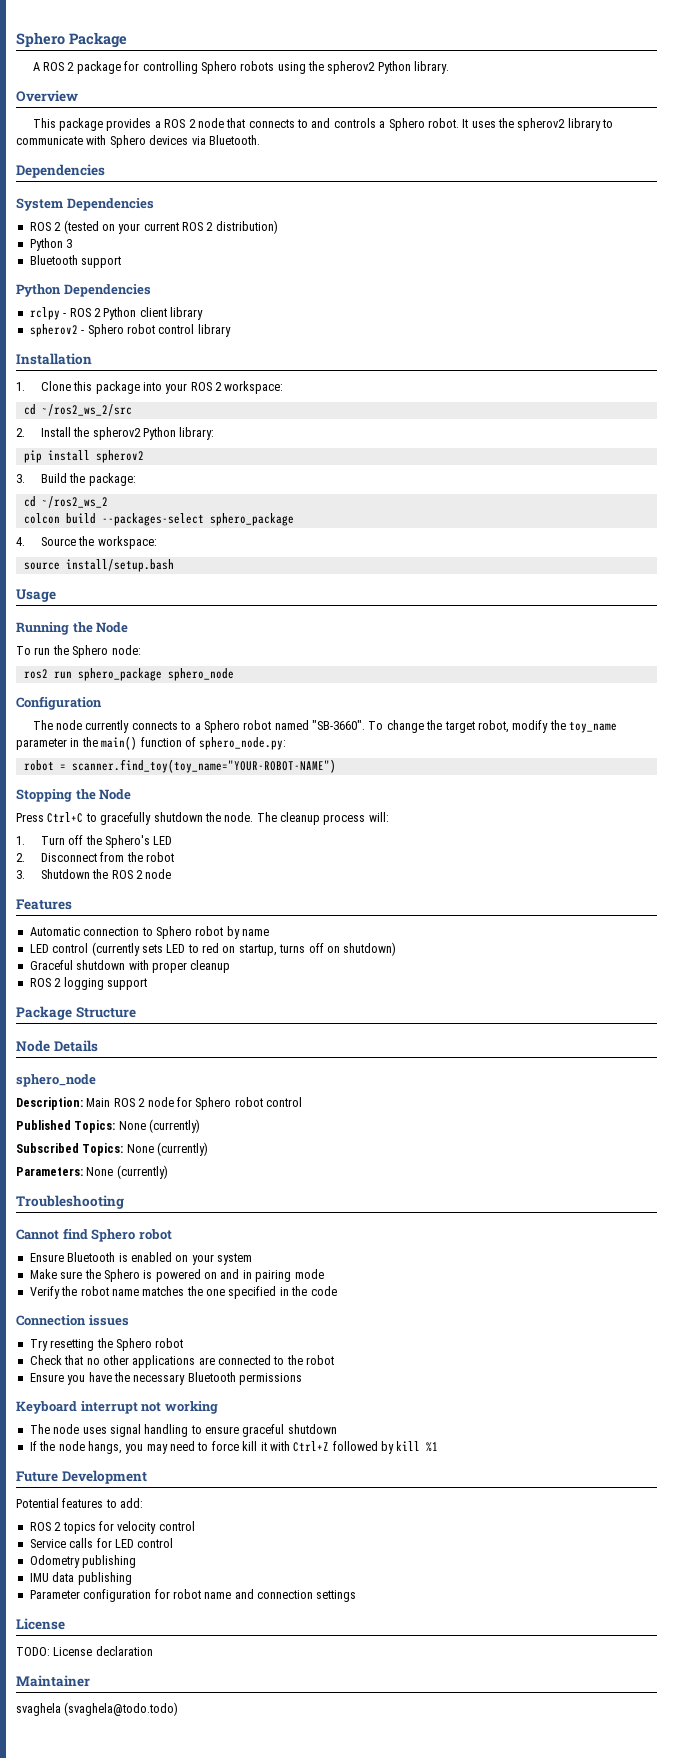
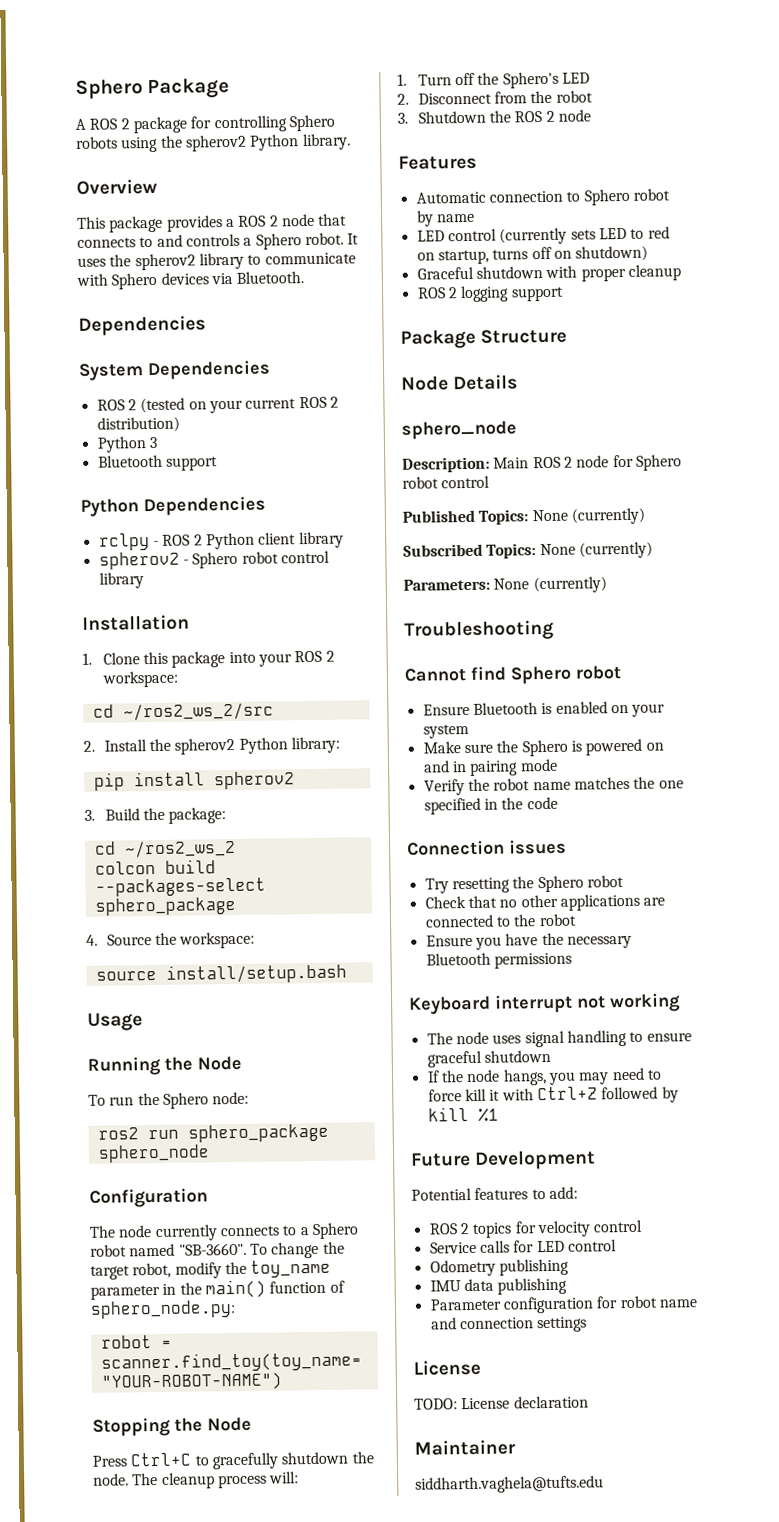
- svaghela (svaghela@todo.todo)
+ siddharth.vaghela@tufts.edu

